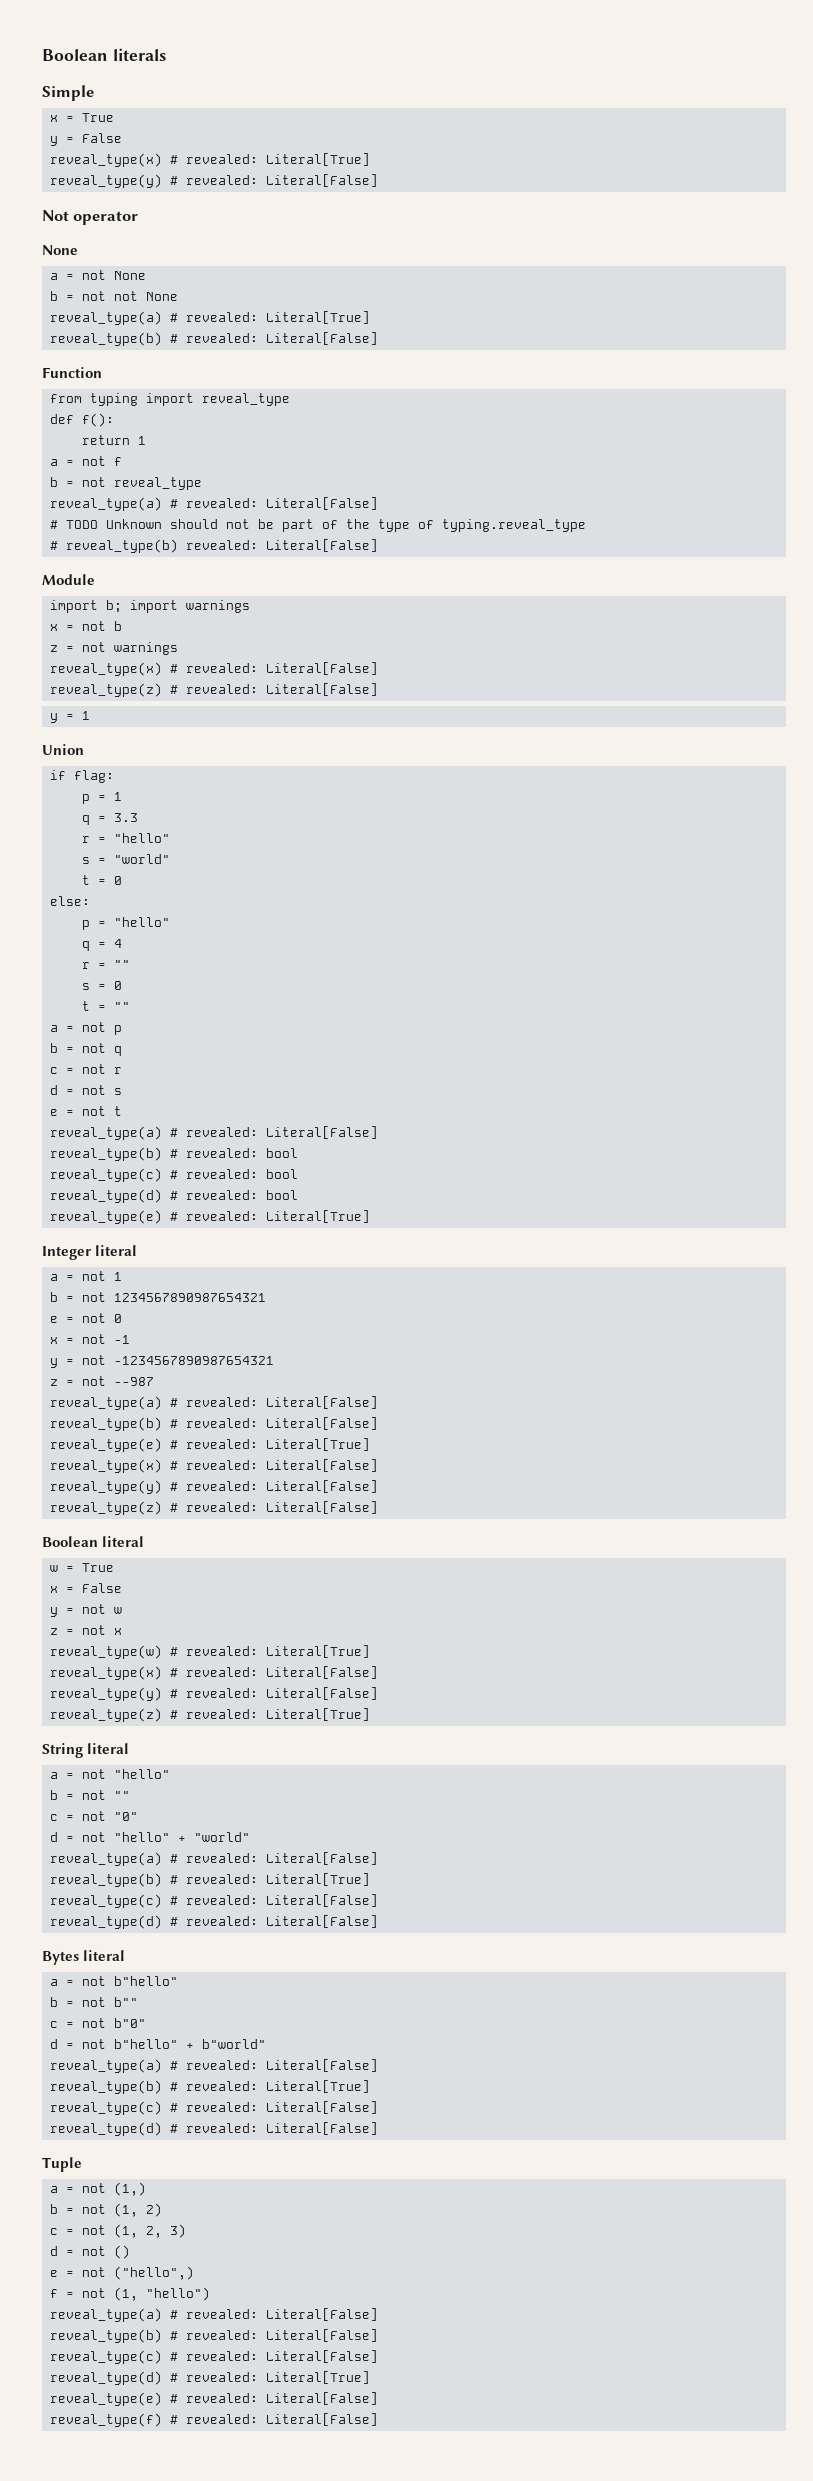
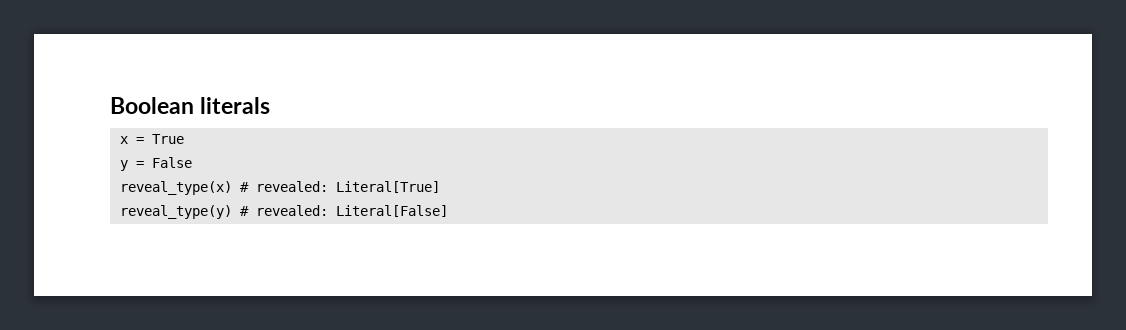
- Simple
- Not operator
- None
- a = not None
- b = not not None
- reveal_type(a) # revealed: Literal[True]
- reveal_type(b) # revealed: Literal[False]
- Function
- from typing import reveal_type
- def f():
- return 1
- a = not f
- b = not reveal_type
- reveal_type(a) # revealed: Literal[False]
- # TODO Unknown should not be part of the type of typing.reveal_type
- # reveal_type(b) revealed: Literal[False]
- Module
- import b; import warnings
- x = not b
- z = not warnings
- reveal_type(x) # revealed: Literal[False]
- reveal_type(z) # revealed: Literal[False]
- y = 1
- Union
- if flag:
- p = 1
- q = 3.3
- r = "hello"
- s = "world"
- t = 0
- else:
- p = "hello"
- q = 4
- r = ""
- s = 0
- t = ""
- a = not p
- b = not q
- c = not r
- d = not s
- e = not t
- reveal_type(a) # revealed: Literal[False]
- reveal_type(b) # revealed: bool
- reveal_type(c) # revealed: bool
- reveal_type(d) # revealed: bool
- reveal_type(e) # revealed: Literal[True]
- Integer literal
- a = not 1
- b = not 1234567890987654321
- e = not 0
- x = not -1
- y = not -1234567890987654321
- z = not --987
- reveal_type(a) # revealed: Literal[False]
- reveal_type(b) # revealed: Literal[False]
- reveal_type(e) # revealed: Literal[True]
- reveal_type(x) # revealed: Literal[False]
- reveal_type(y) # revealed: Literal[False]
- reveal_type(z) # revealed: Literal[False]
- Boolean literal
- w = True
- x = False
- y = not w
- z = not x
- reveal_type(w) # revealed: Literal[True]
- reveal_type(x) # revealed: Literal[False]
- reveal_type(y) # revealed: Literal[False]
- reveal_type(z) # revealed: Literal[True]
- String literal
- a = not "hello"
- b = not ""
- c = not "0"
- d = not "hello" + "world"
- reveal_type(a) # revealed: Literal[False]
- reveal_type(b) # revealed: Literal[True]
- reveal_type(c) # revealed: Literal[False]
- reveal_type(d) # revealed: Literal[False]
- Bytes literal
- a = not b"hello"
- b = not b""
- c = not b"0"
- d = not b"hello" + b"world"
- reveal_type(a) # revealed: Literal[False]
- reveal_type(b) # revealed: Literal[True]
- reveal_type(c) # revealed: Literal[False]
- reveal_type(d) # revealed: Literal[False]
- Tuple
- a = not (1,)
- b = not (1, 2)
- c = not (1, 2, 3)
- d = not ()
- e = not ("hello",)
- f = not (1, "hello")
- reveal_type(a) # revealed: Literal[False]
- reveal_type(b) # revealed: Literal[False]
- reveal_type(c) # revealed: Literal[False]
- reveal_type(d) # revealed: Literal[True]
- reveal_type(e) # revealed: Literal[False]
- reveal_type(f) # revealed: Literal[False]

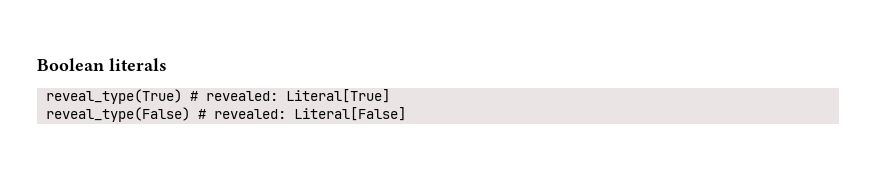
- x = True
- y = False
- reveal_type(x) # revealed: Literal[True]
+ reveal_type(True) # revealed: Literal[True]
- reveal_type(y) # revealed: Literal[False]
+ reveal_type(False) # revealed: Literal[False]

